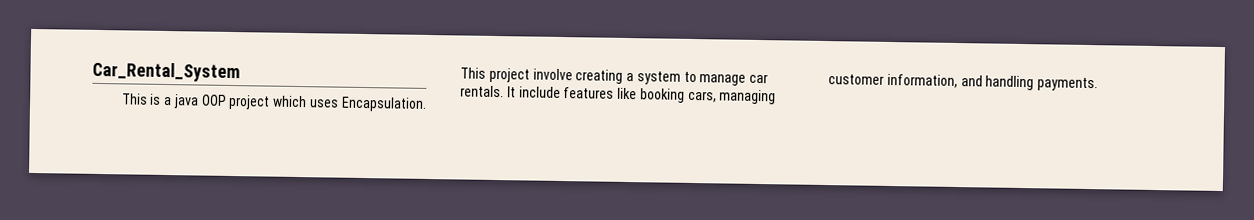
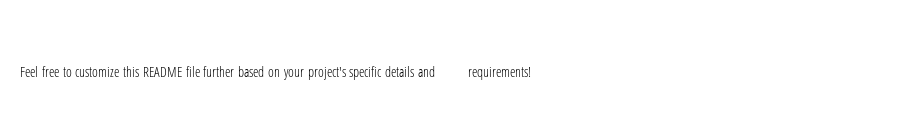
- Car_Rental_System
- This is a java OOP project which uses Encapsulation. This project involve creating a system to manage car rentals. It include features like booking cars, managing customer information, and handling payments.
+ Feel free to customize this README file further based on your project's specific details and requirements!

